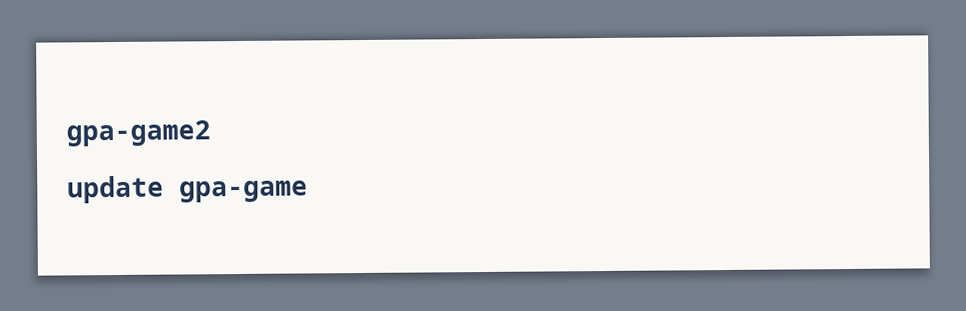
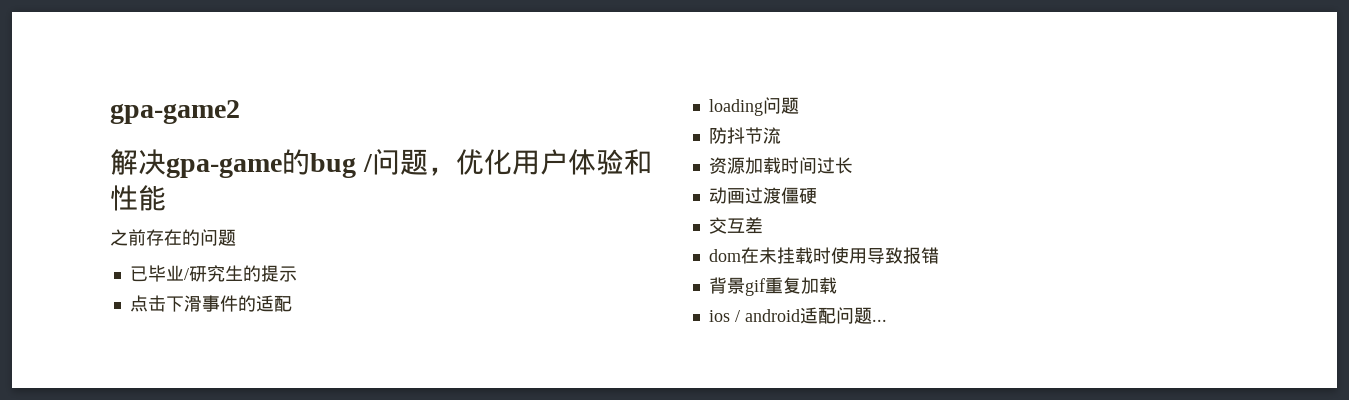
- update gpa-game
+ 解决gpa-game的bug /问题，优化用户体验和性能
+ 之前存在的问题
+ 已毕业/研究生的提示
+ 点击下滑事件的适配
+ loading问题
+ 防抖节流
+ 资源加载时间过长
+ 动画过渡僵硬
+ 交互差
+ dom在未挂载时使用导致报错
+ 背景gif重复加载
+ ios / android适配问题...

